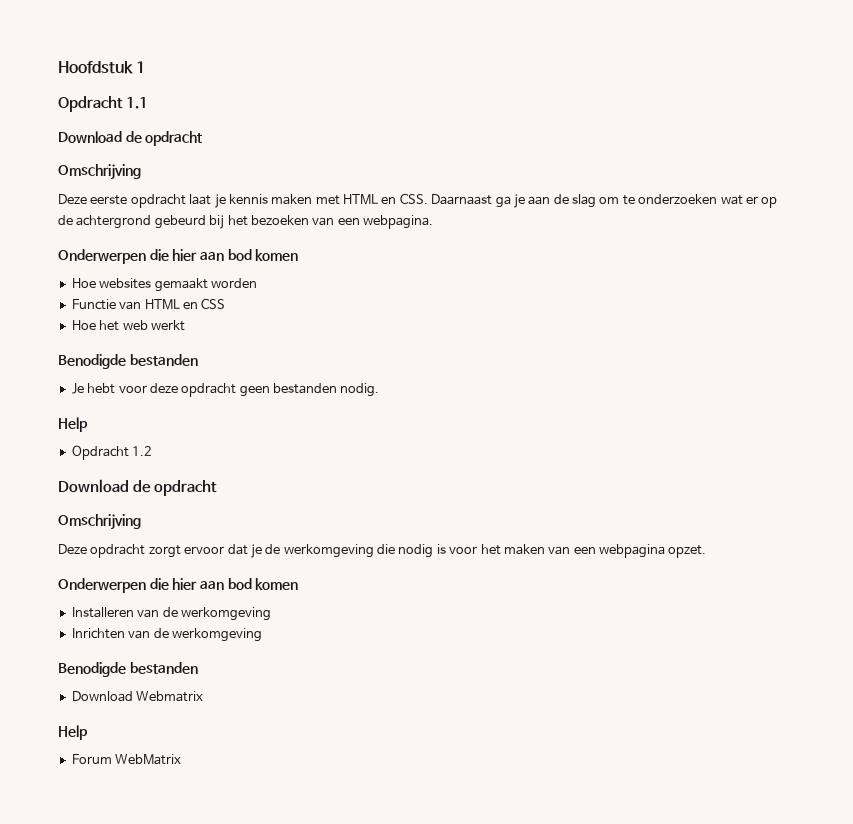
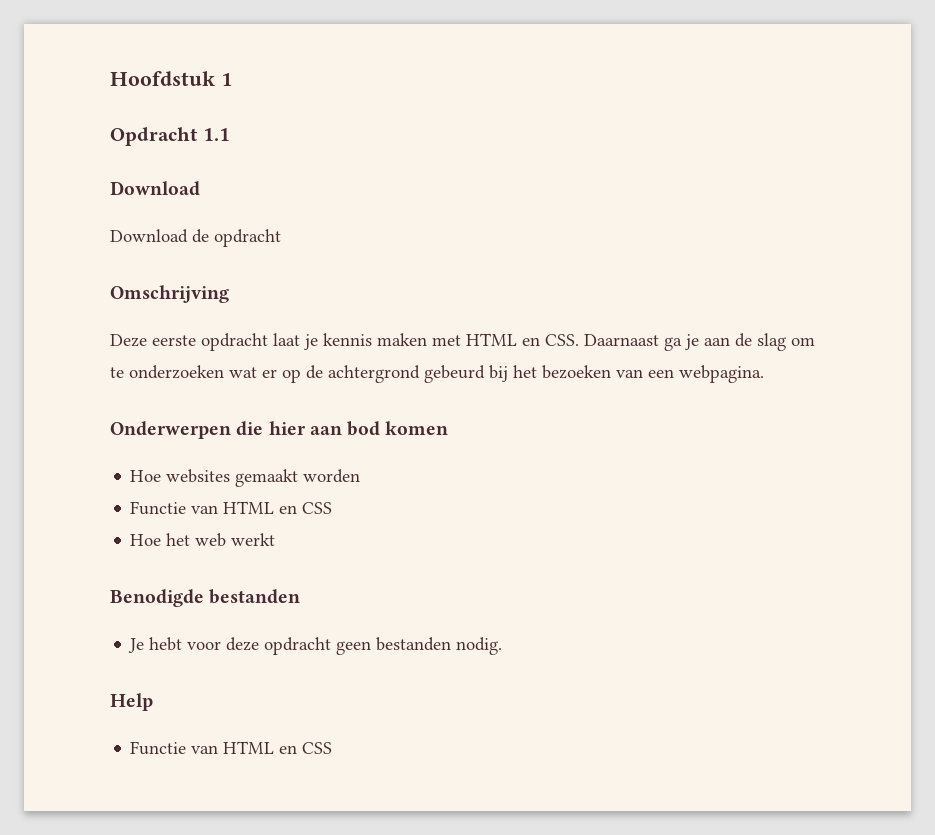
  Opdracht 1.1
+ Download
  Je hebt voor deze opdracht geen bestanden nodig.
  Help
- Opdracht 1.2
- Download de opdracht
- Omschrijving
- Deze opdracht zorgt ervoor dat je de werkomgeving die nodig is voor het maken van een webpagina opzet.
- Onderwerpen die hier aan bod komen
- Installeren van de werkomgeving
- Inrichten van de werkomgeving
- Benodigde bestanden
- Download Webmatrix
- Help
- Forum WebMatrix
+ Functie van HTML en CSS

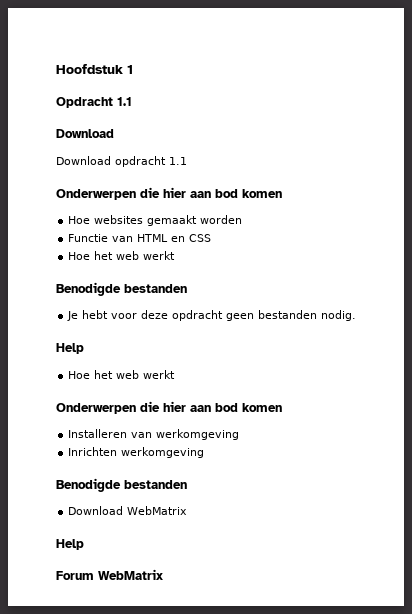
- Download de opdracht
- Omschrijving
- Deze eerste opdracht laat je kennis maken met HTML en CSS. Daarnaast ga je aan de slag om te onderzoeken wat er op de achtergrond gebeurd bij het bezoeken van een webpagina.
+ Download opdracht 1.1
  Je hebt voor deze opdracht geen bestanden nodig.
  Help
- Functie van HTML en CSS
+ Hoe het web werkt
+ Onderwerpen die hier aan bod komen
+ Installeren van werkomgeving
+ Inrichten werkomgeving
+ Benodigde bestanden
+ Download WebMatrix
+ Help
+ Forum WebMatrix

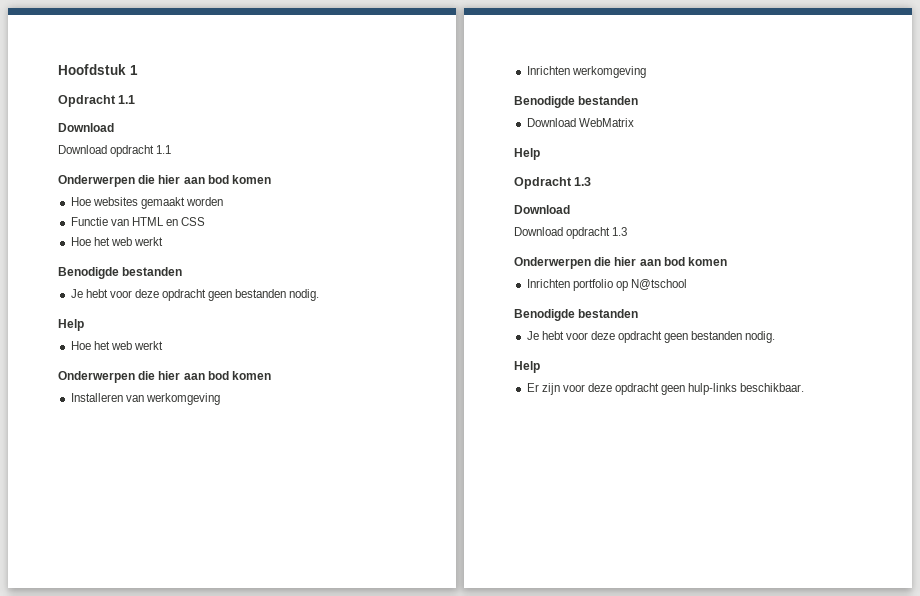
- Forum WebMatrix
+ Opdracht 1.3
+ Download
+ Download opdracht 1.3
+ Onderwerpen die hier aan bod komen
+ Inrichten portfolio op N@tschool
+ Benodigde bestanden
+ Je hebt voor deze opdracht geen bestanden nodig.
+ Help
+ Er zijn voor deze opdracht geen hulp-links beschikbaar.

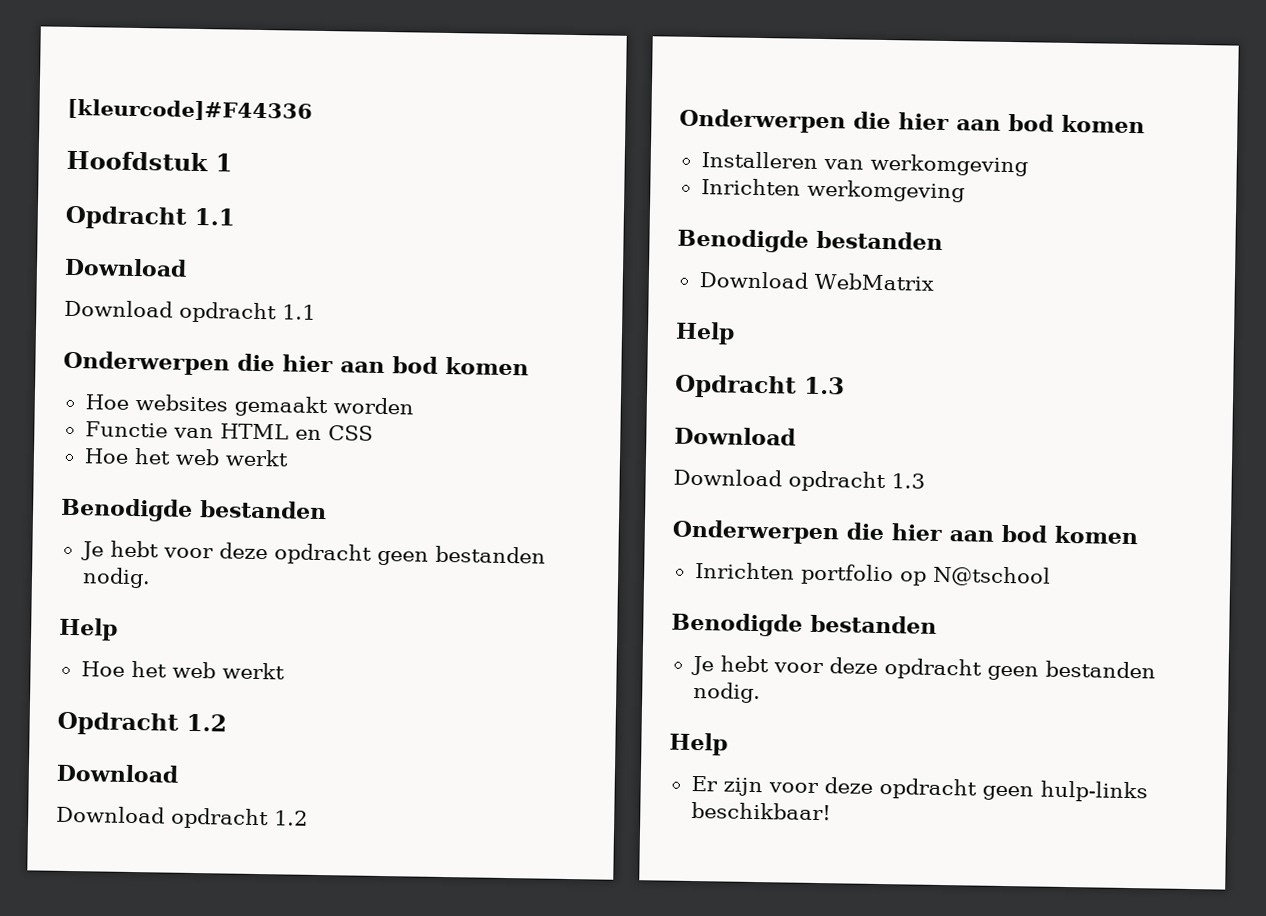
+ [kleurcode]#F44336
+ Opdracht 1.2
+ Download
+ Download opdracht 1.2
- Er zijn voor deze opdracht geen hulp-links beschikbaar.
+ Er zijn voor deze opdracht geen hulp-links beschikbaar!

